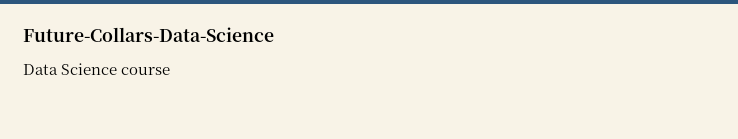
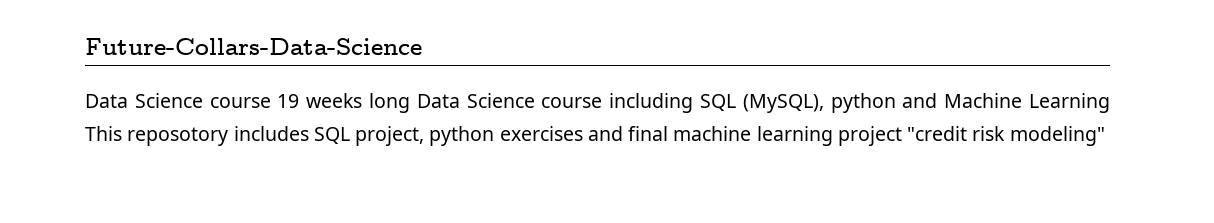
- Data Science course
+ Data Science course 19 weeks long Data Science course including SQL (MySQL), python and Machine Learning This reposotory includes SQL project, python exercises and final machine learning project "credit risk modeling"

